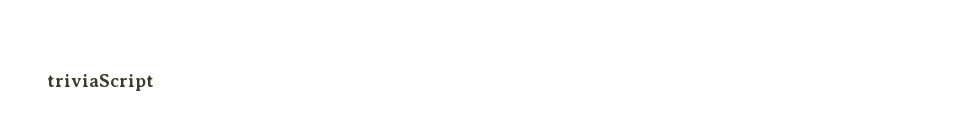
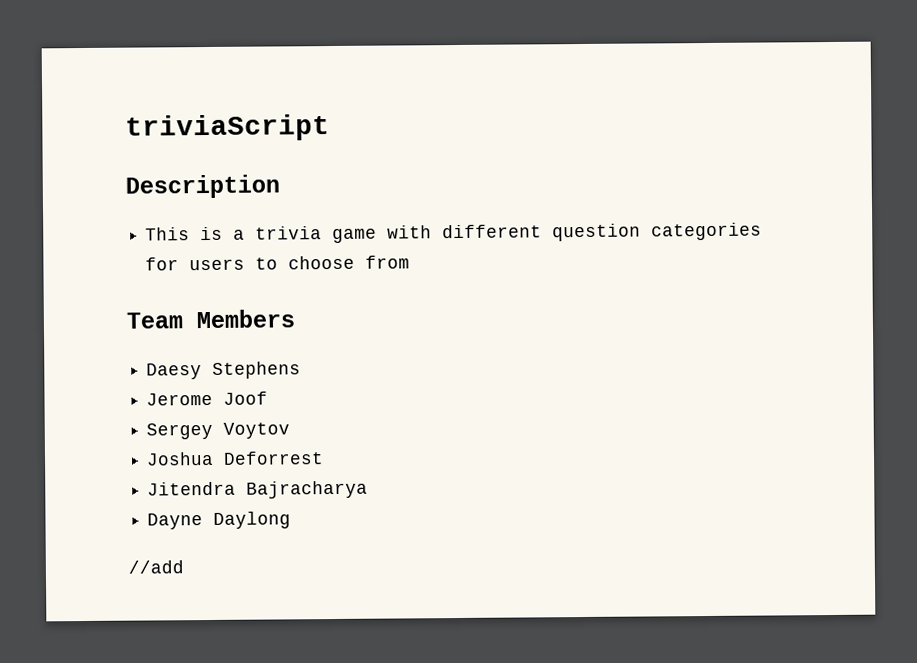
+ Description
+ This is a trivia game with different question categories for users to choose from
+ Team Members
+ Daesy Stephens
+ Jerome Joof
+ Sergey Voytov
+ Joshua Deforrest
+ Jitendra Bajracharya
+ Dayne Daylong
+ //add

